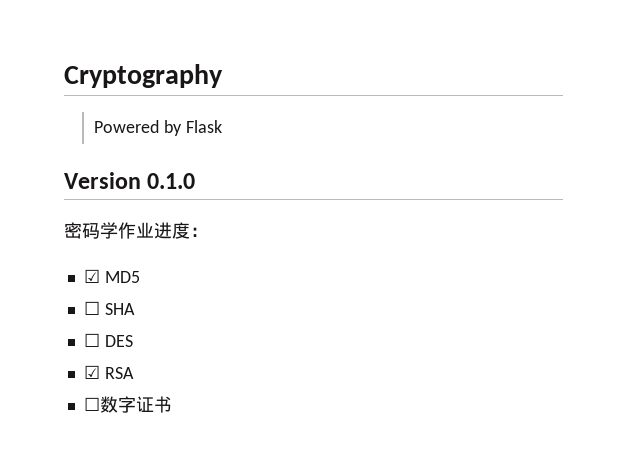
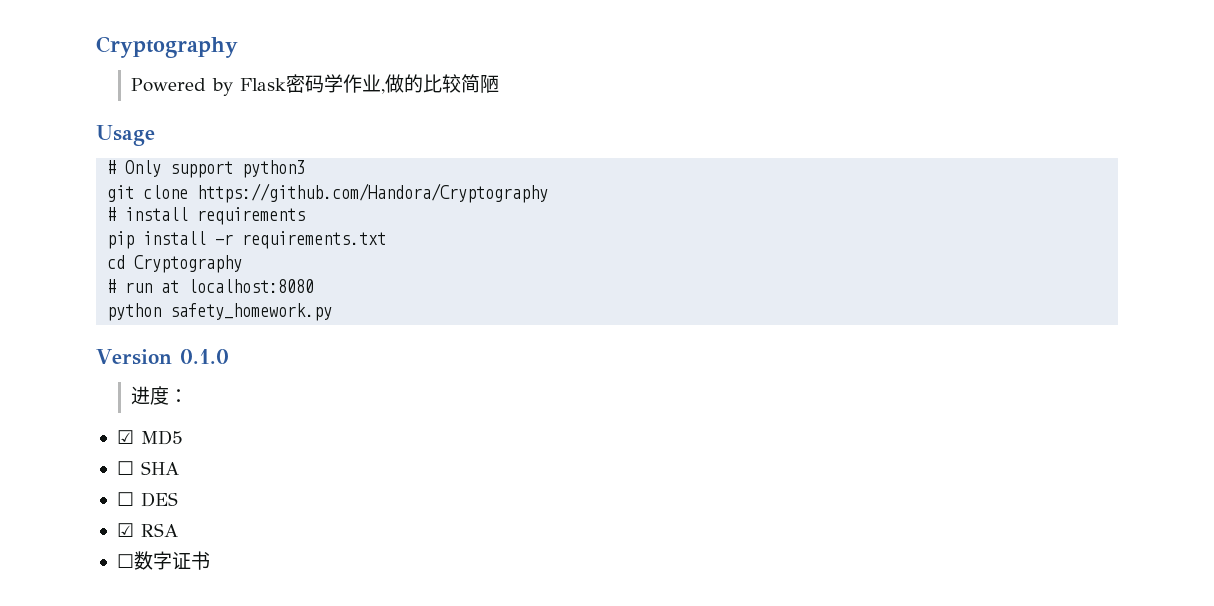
- Powered by Flask
+ Powered by Flask密码学作业,做的比较简陋
+ Usage
+ # Only support python3
+ git clone https://github.com/Handora/Cryptography
+ # install requirements
+ pip install -r requirements.txt
+ cd Cryptography
+ # run at localhost:8080
+ python safety_homework.py
  Version 0.1.0
- 密码学作业进度：
+ 进度：

